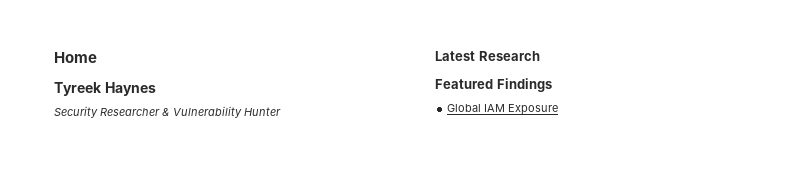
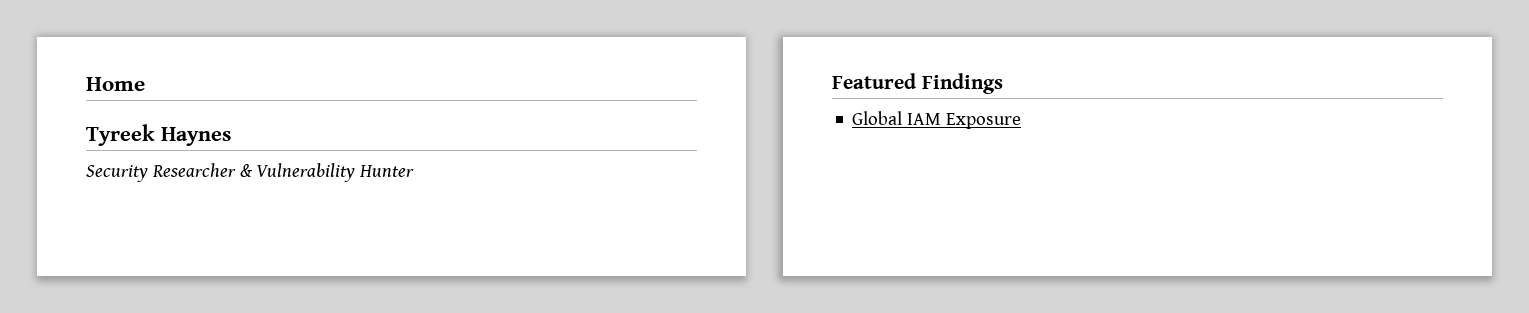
- Latest Research

